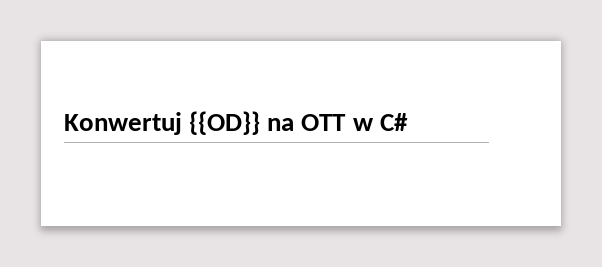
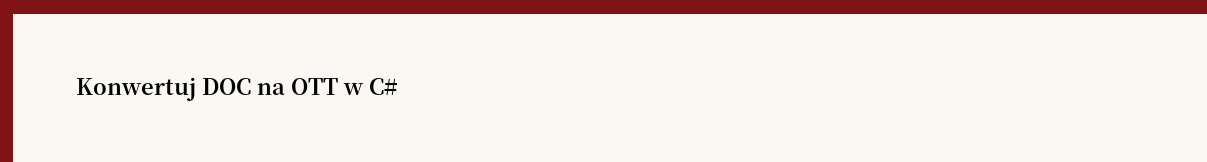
- Konwertuj {{OD}} na OTT w C#
+ Konwertuj DOC na OTT w C#

